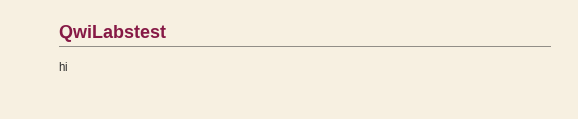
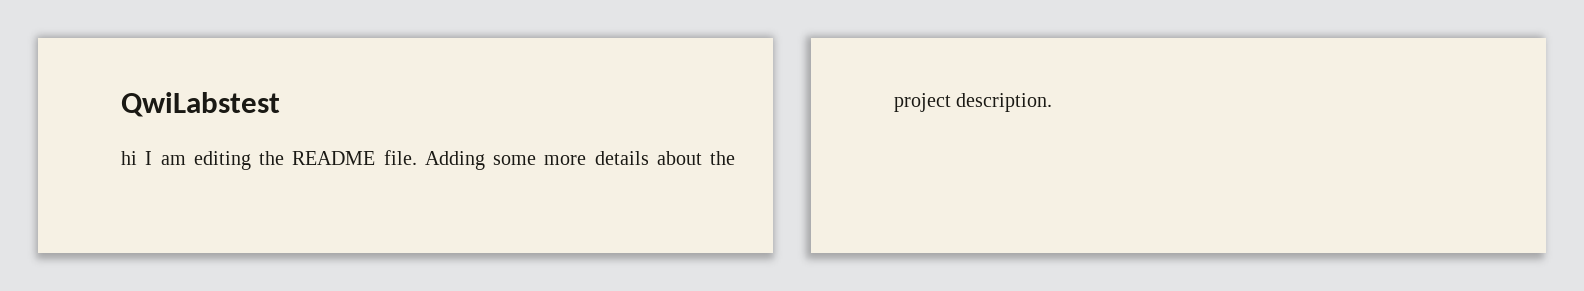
- hi
+ hi I am editing the README file. Adding some more details about the project description.

